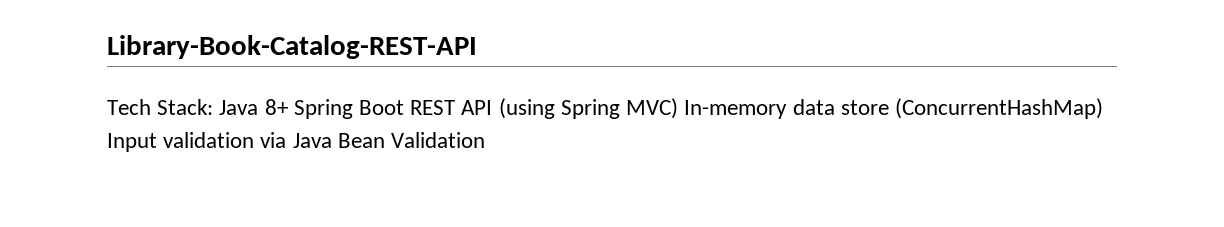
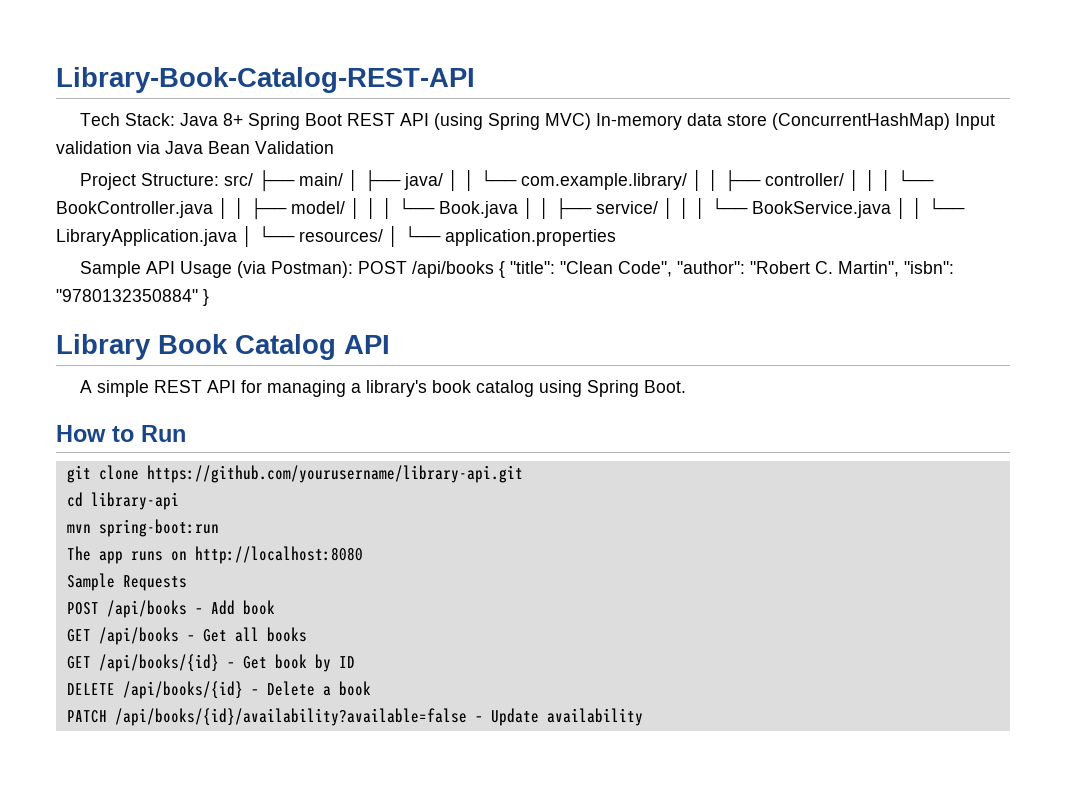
+ Project Structure: src/ ├── main/ │ ├── java/ │ │ └── com.example.library/ │ │ ├── controller/ │ │ │ └── BookController.java │ │ ├── model/ │ │ │ └── Book.java │ │ ├── service/ │ │ │ └── BookService.java │ │ └── LibraryApplication.java │ └── resources/ │ └── application.properties
+ Sample API Usage (via Postman): POST /api/books { "title": "Clean Code", "author": "Robert C. Martin", "isbn": "9780132350884" }
+ Library Book Catalog API
+ A simple REST API for managing a library's book catalog using Spring Boot.
+ How to Run
+ git clone https://github.com/yourusername/library-api.git
+ cd library-api
+ mvn spring-boot:run
+ The app runs on http://localhost:8080
+ Sample Requests
+ POST /api/books – Add book
+ GET /api/books – Get all books
+ GET /api/books/{id} – Get book by ID
+ DELETE /api/books/{id} – Delete a book
+ PATCH /api/books/{id}/availability?available=false – Update availability

